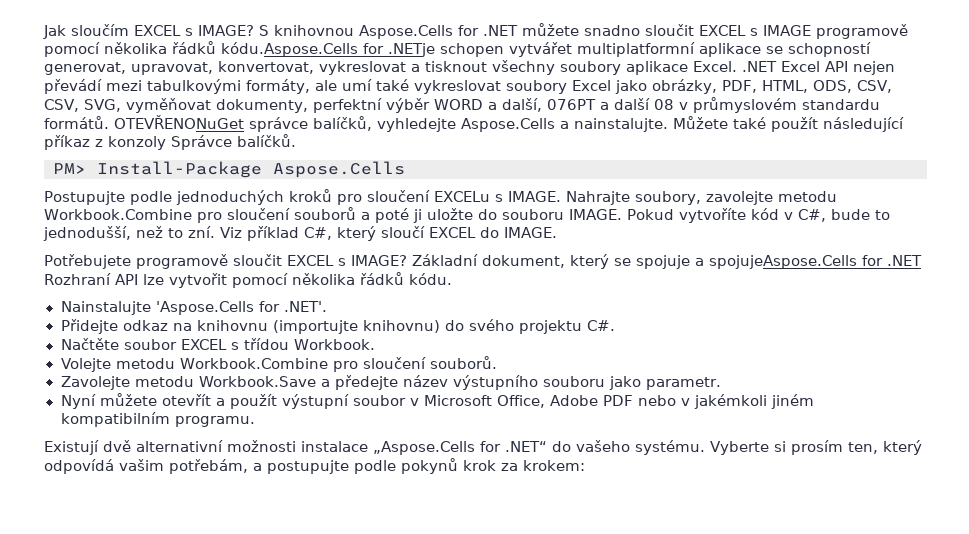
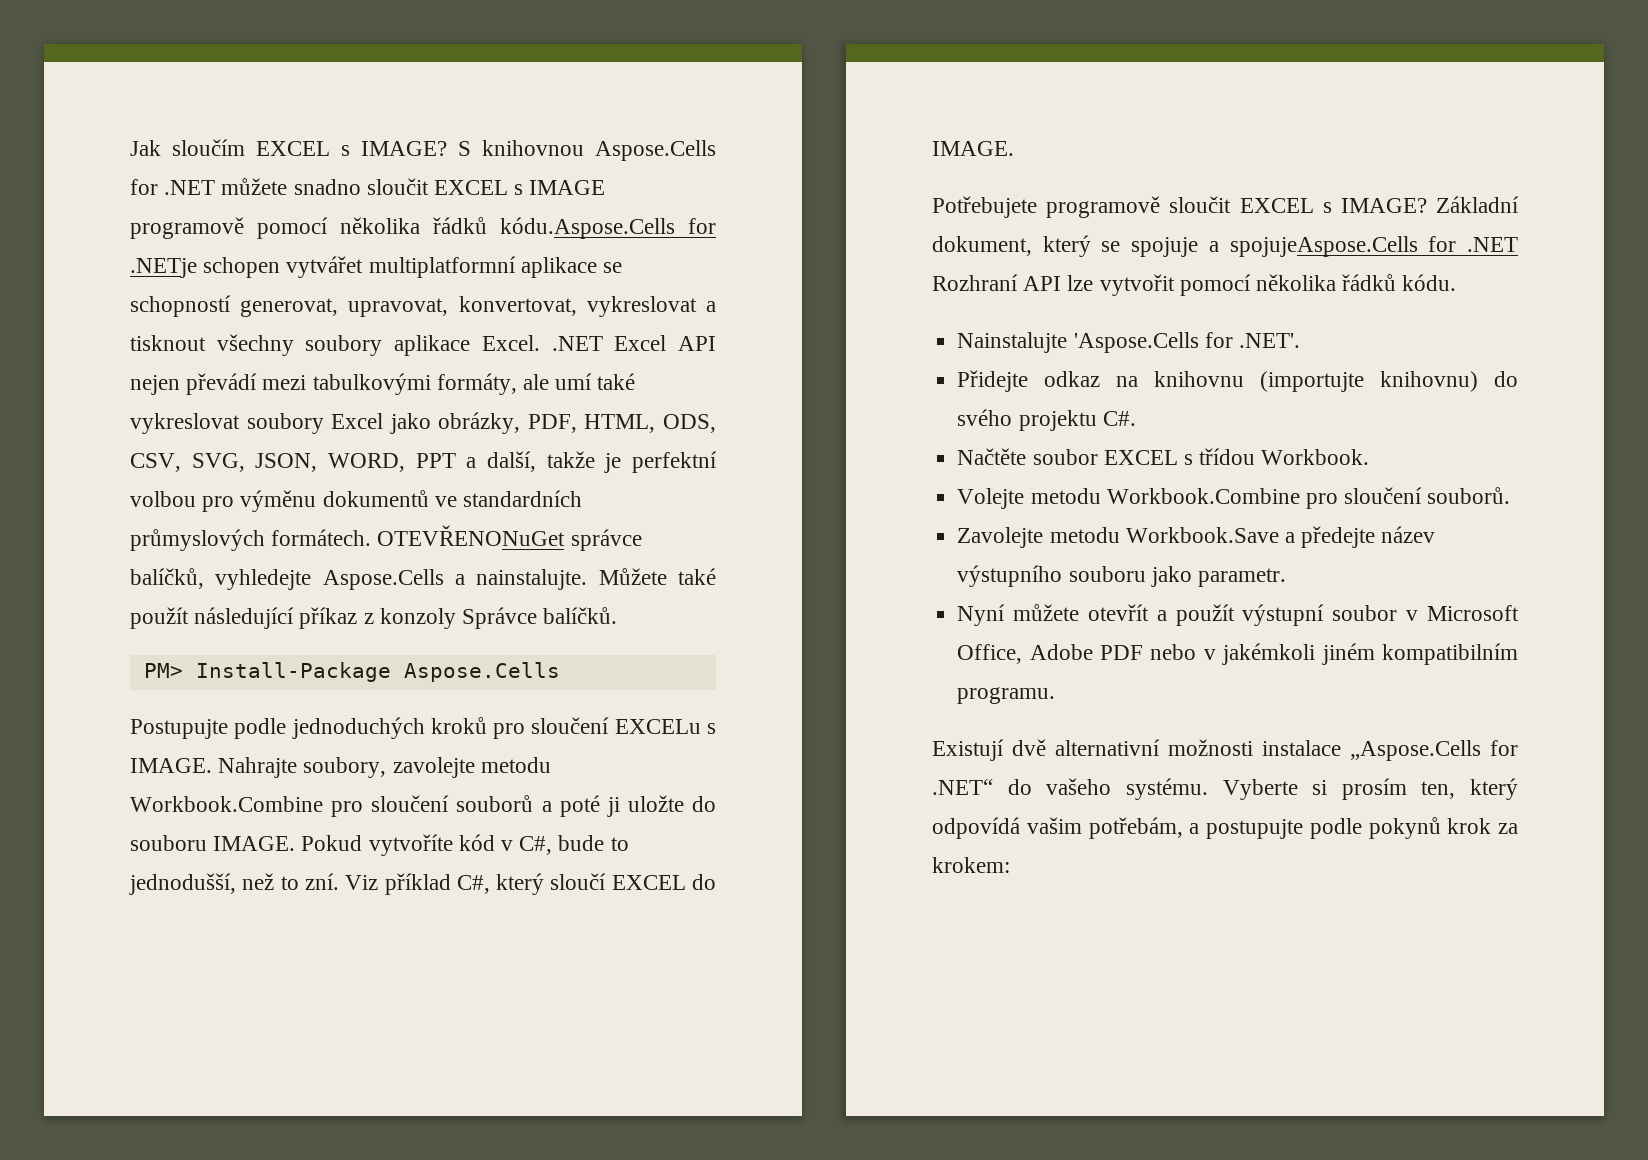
- S knihovnou Aspose.Cells for .NET můžete snadno sloučit EXCEL s IMAGE programově pomocí několika řádků kódu.Aspose.Cells for .NETje schopen vytvářet multiplatformní aplikace se schopností generovat, upravovat, konvertovat, vykreslovat a tisknout všechny soubory aplikace Excel. .NET Excel API nejen převádí mezi tabulkovými formáty, ale umí také vykreslovat soubory Excel jako obrázky, PDF, HTML, ODS, CSV, CSV, SVG, vyměňovat dokumenty, perfektní výběr WORD a další, 076PT a další 08 v průmyslovém standardu formátů.
+ S knihovnou Aspose.Cells for .NET můžete snadno sloučit EXCEL s IMAGE programově pomocí několika řádků kódu.Aspose.Cells for .NETje schopen vytvářet multiplatformní aplikace se schopností generovat, upravovat, konvertovat, vykreslovat a tisknout všechny soubory aplikace Excel. .NET Excel API nejen převádí mezi tabulkovými formáty, ale umí také vykreslovat soubory Excel jako obrázky, PDF, HTML, ODS, CSV, SVG, JSON, WORD, PPT a další, takže je perfektní volbou pro výměnu dokumentů ve standardních průmyslových formátech.

